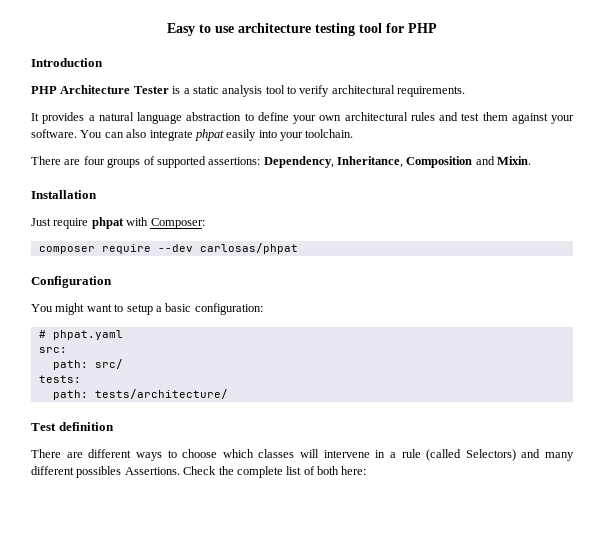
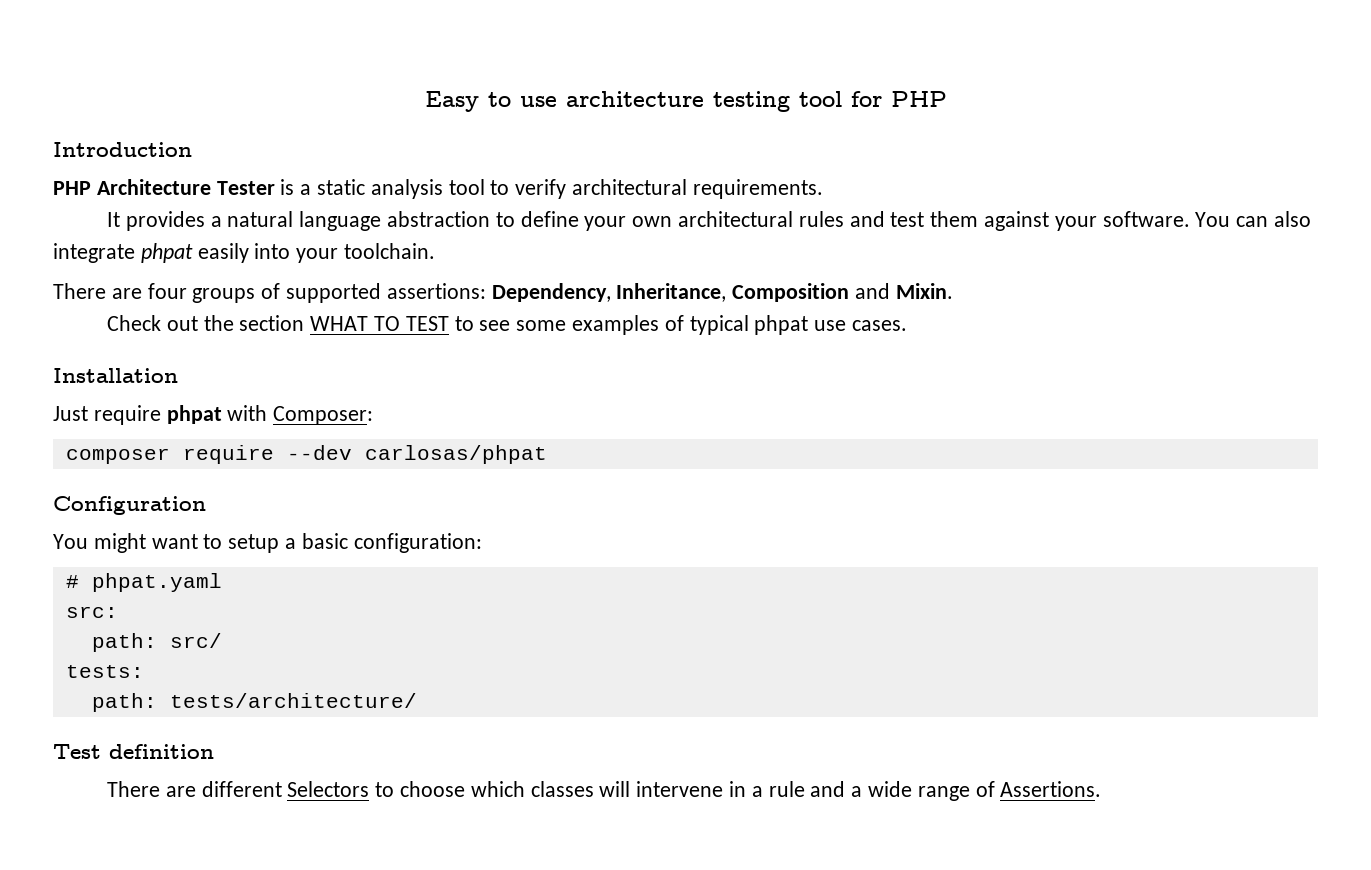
+ Check out the section WHAT TO TEST to see some examples of typical phpat use cases.
- There are different ways to choose which classes will intervene in a rule (called Selectors) and many different possibles Assertions. Check the complete list of both here:
+ There are different Selectors to choose which classes will intervene in a rule and a wide range of Assertions.

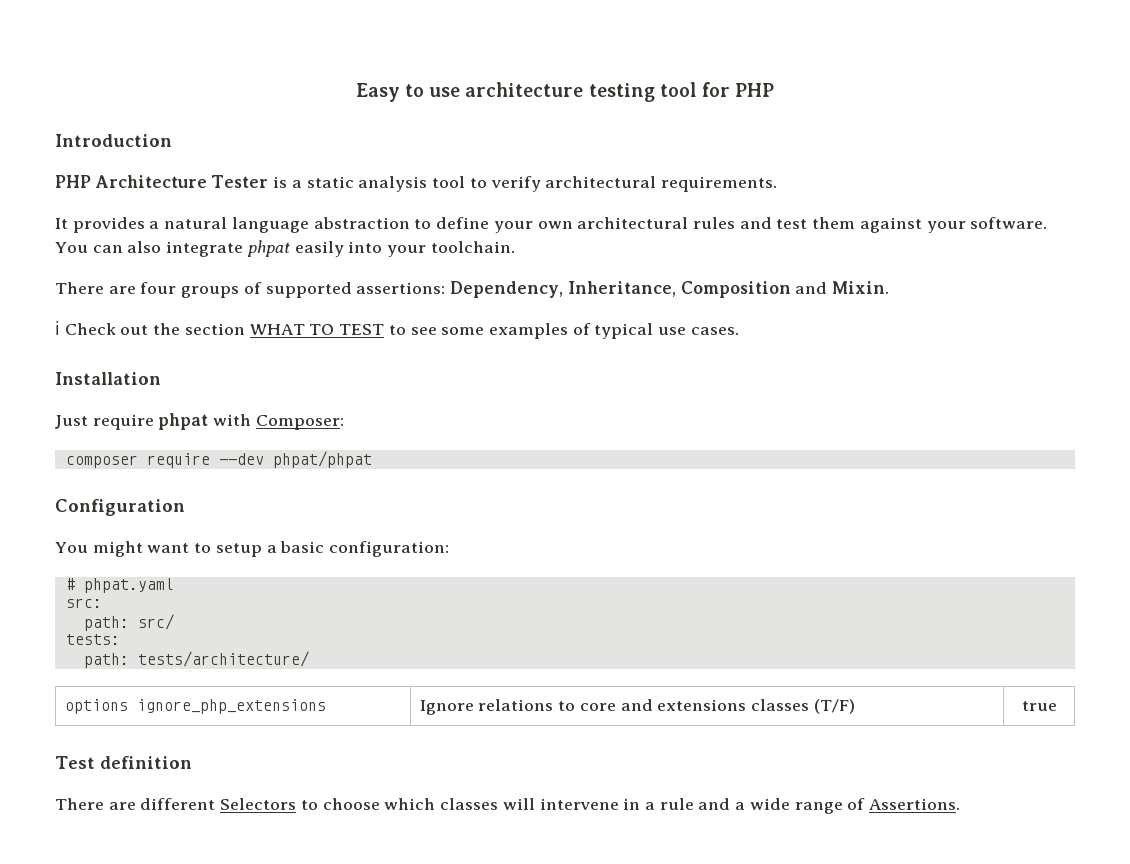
- Check out the section WHAT TO TEST to see some examples of typical phpat use cases.
+ ℹ Check out the section WHAT TO TEST to see some examples of typical use cases.
- composer require --dev carlosas/phpat
+ composer require --dev phpat/phpat
+ options ignore_php_extensions | Ignore relations to core and extensions classes (T/F) | true

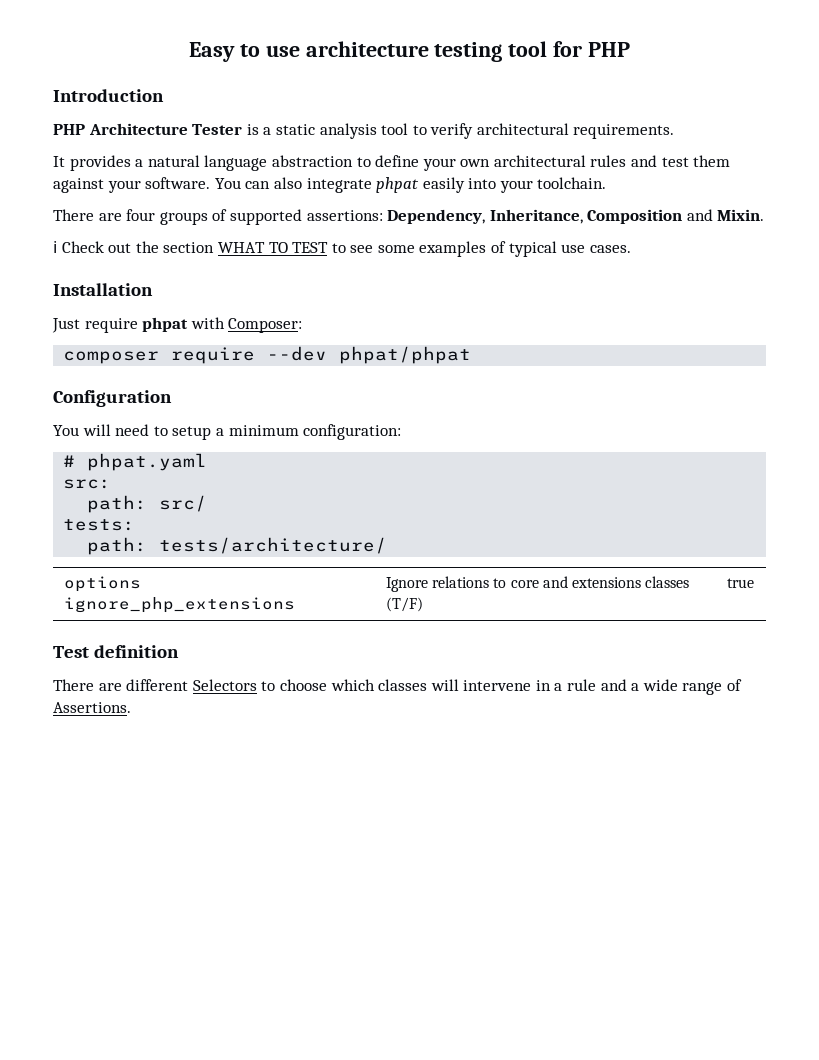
- You might want to setup a basic configuration:
+ You will need to setup a minimum configuration:

